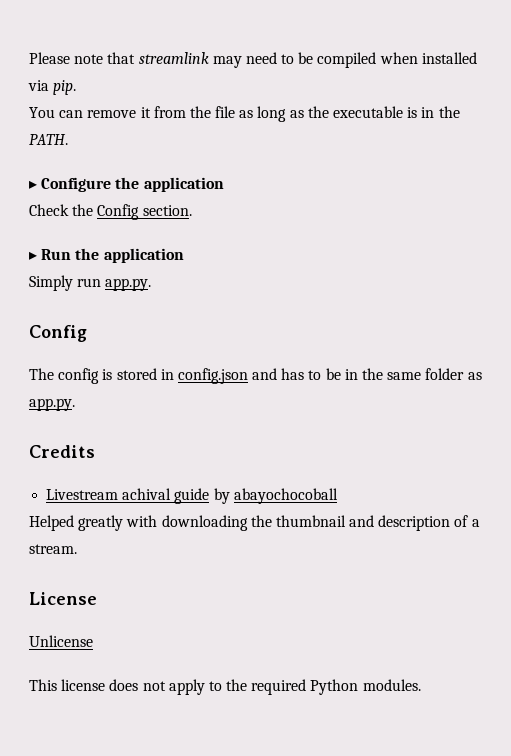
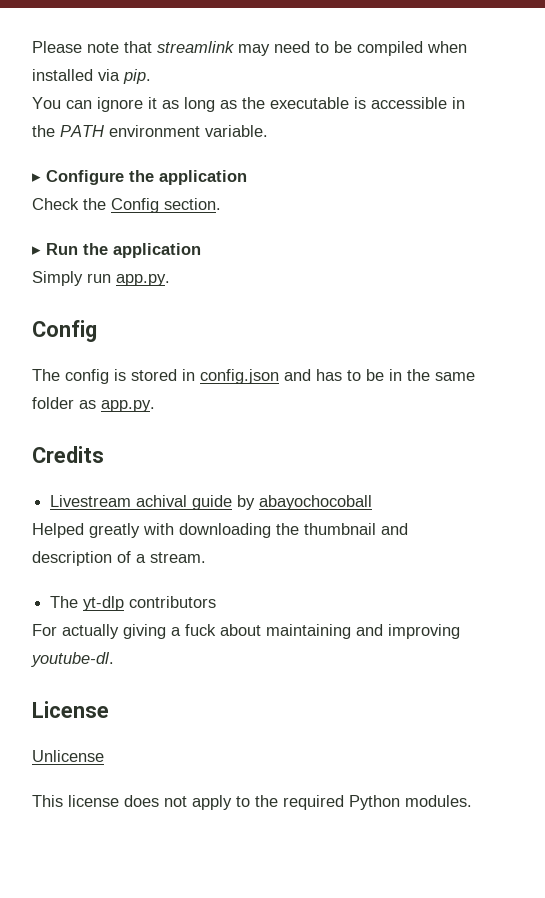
- You can remove it from the file as long as the executable is in the PATH.
+ You can ignore it as long as the executable is accessible in the PATH environment variable.
+ The yt-dlp contributors
+ For actually giving a fuck about maintaining and improving youtube-dl.

